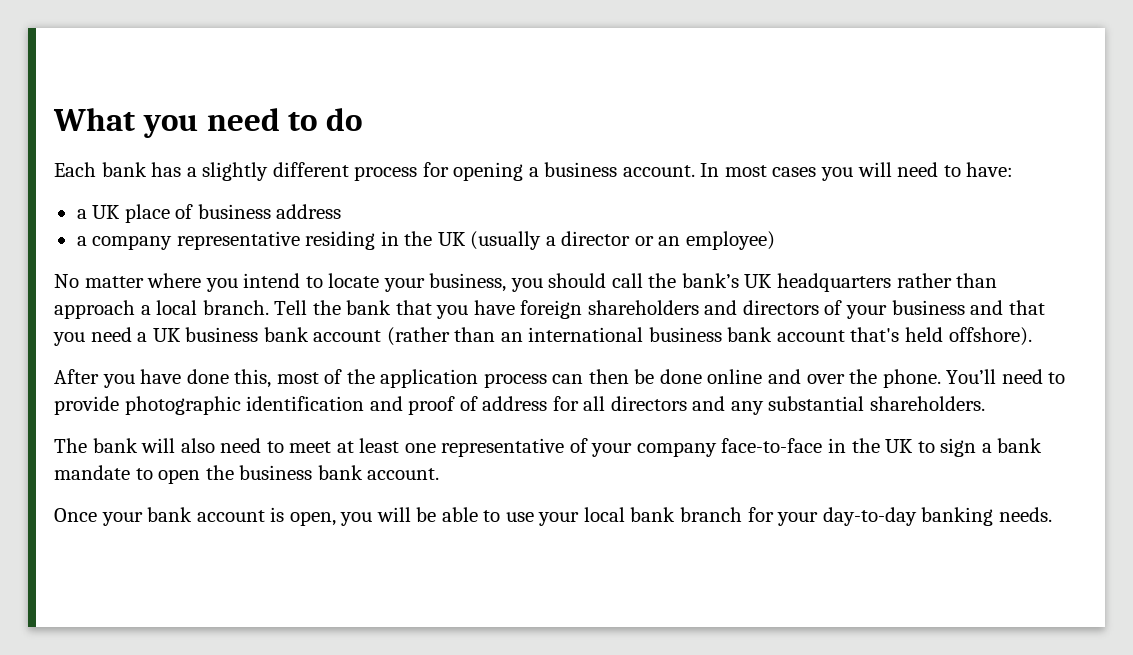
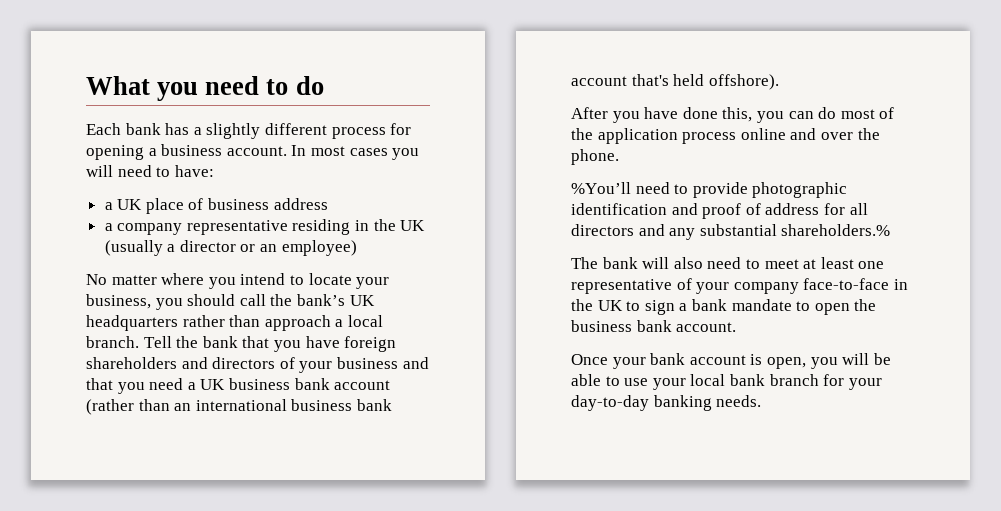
- After you have done this, most of the application process can then be done online and over the phone. You’ll need to provide photographic identification and proof of address for all directors and any substantial shareholders.
+ After you have done this, you can do most of the application process online and over the phone.
+ %You’ll need to provide photographic identification and proof of address for all directors and any substantial shareholders.%

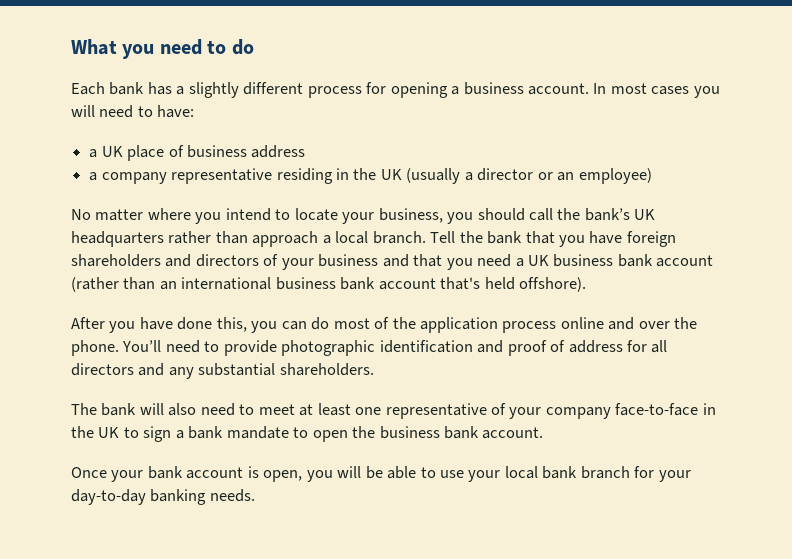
- After you have done this, you can do most of the application process online and over the phone.
- %You’ll need to provide photographic identification and proof of address for all directors and any substantial shareholders.%
+ After you have done this, you can do most of the application process online and over the phone. You’ll need to provide photographic identification and proof of address for all directors and any substantial shareholders.

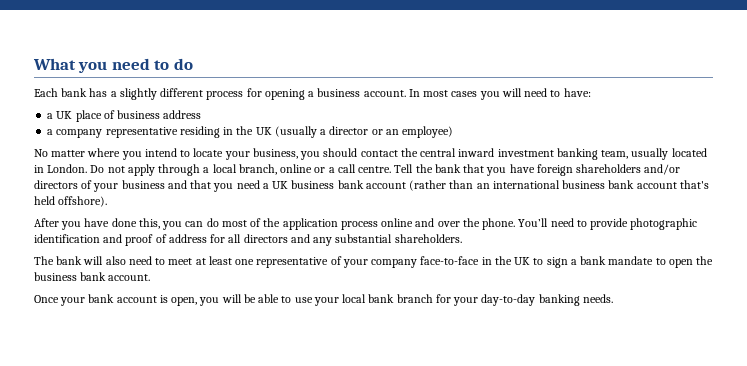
- No matter where you intend to locate your business, you should call the bank’s UK headquarters rather than approach a local branch.
+ No matter where you intend to locate your business, you should contact the central inward investment banking team, usually located in London. Do not apply through a local branch, online or a call centre.
- Tell the bank that you have foreign shareholders and directors of your business and that you need a UK business bank account (rather than an international business bank account that's held offshore).
+ Tell the bank that you have foreign shareholders and/or directors of your business and that you need a UK business bank account (rather than an international business bank account that's held offshore).

